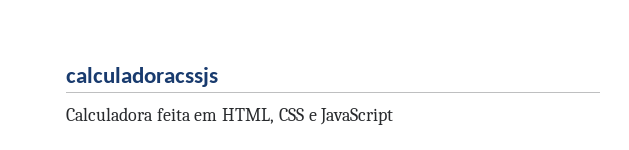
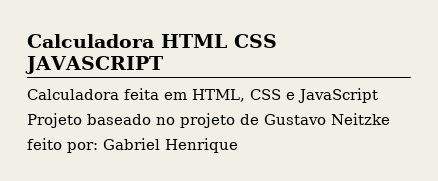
- calculadoracssjs
+ Calculadora HTML CSS JAVASCRIPT
+ Projeto baseado no projeto de Gustavo Neitzke
+ feito por: Gabriel Henrique

